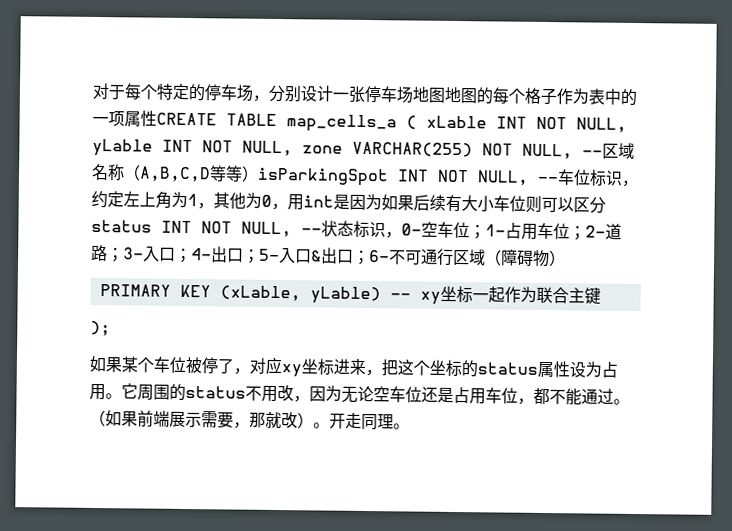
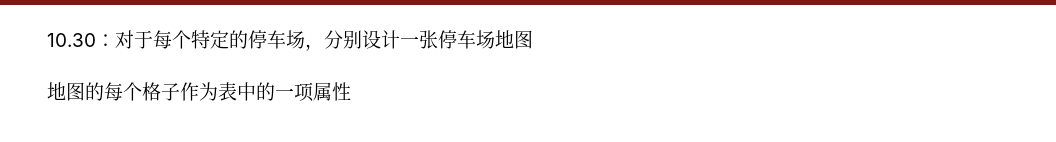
- 对于每个特定的停车场，分别设计一张停车场地图地图的每个格子作为表中的一项属性CREATE TABLE map_cells_a ( xLable INT NOT NULL, yLable INT NOT NULL, zone VARCHAR(255) NOT NULL, --区域名称（A,B,C,D等等）isParkingSpot INT NOT NULL, --车位标识，约定左上角为1，其他为0，用int是因为如果后续有大小车位则可以区分status INT NOT NULL, --状态标识，0-空车位；1-占用车位；2-道路；3-入口；4-出口；5-入口&出口；6-不可通行区域（障碍物）
- PRIMARY KEY (xLable, yLable) -- xy坐标一起作为联合主键
- );
- 如果某个车位被停了，对应xy坐标进来，把这个坐标的status属性设为占用。它周围的status不用改，因为无论空车位还是占用车位，都不能通过。（如果前端展示需要，那就改）。开走同理。
+ 10.30：对于每个特定的停车场，分别设计一张停车场地图
+ 地图的每个格子作为表中的一项属性

